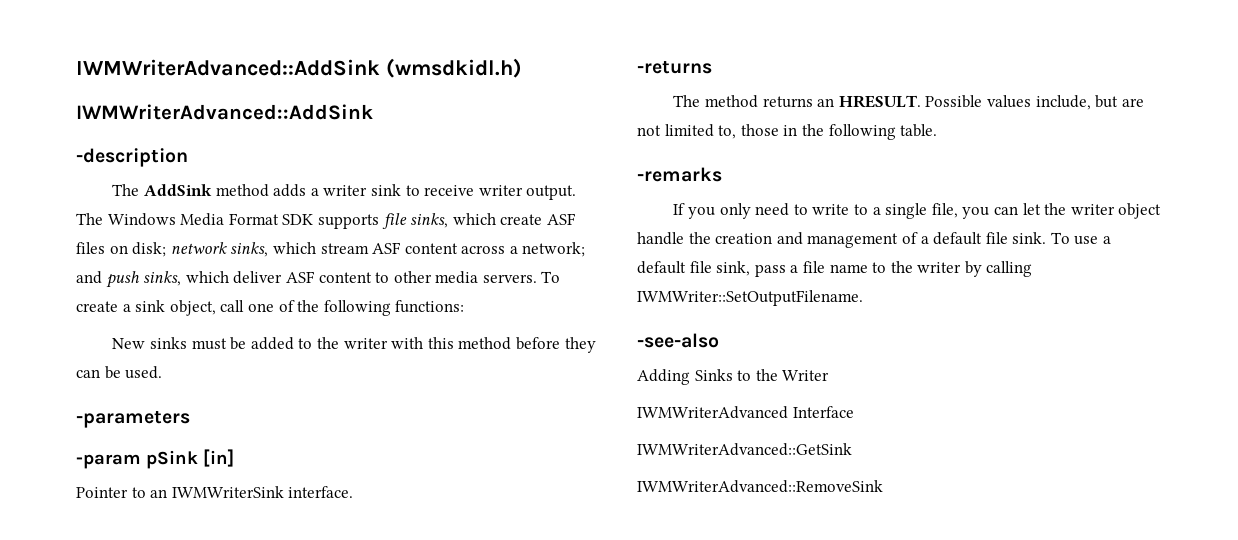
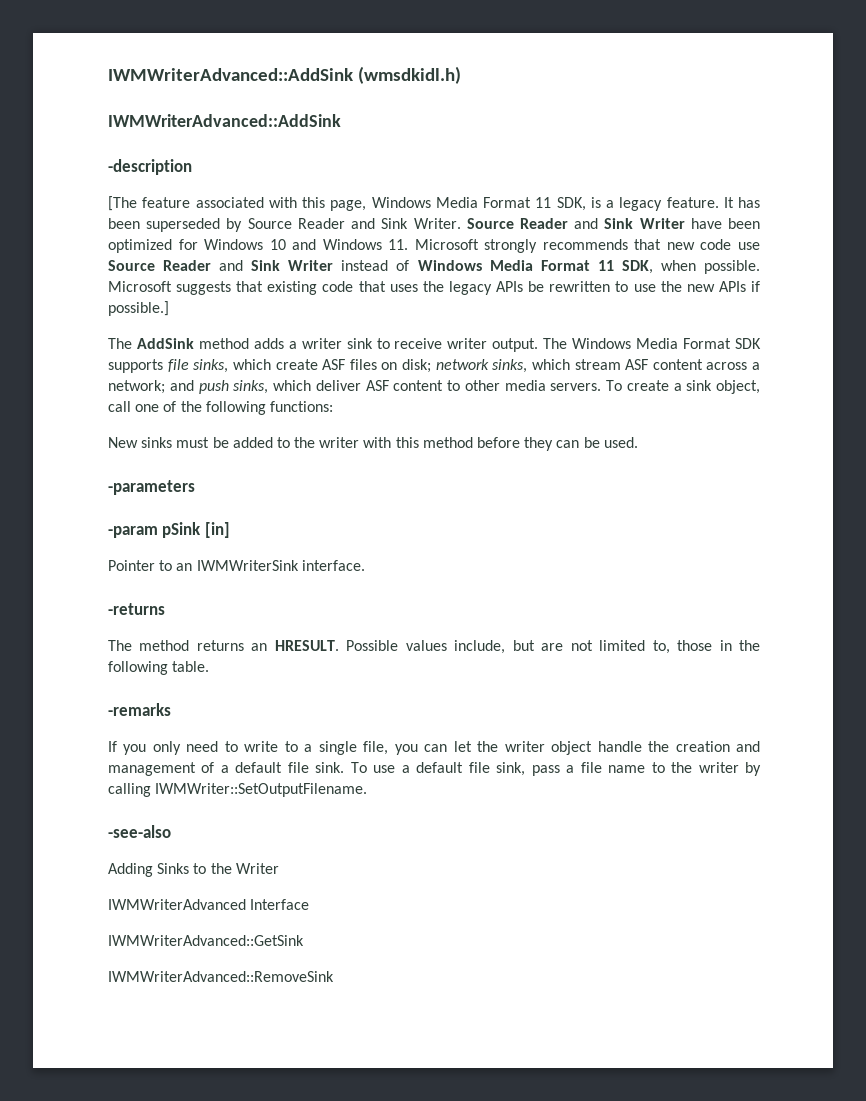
+ [The feature associated with this page, Windows Media Format 11 SDK, is a legacy feature. It has been superseded by Source Reader and Sink Writer. Source Reader and Sink Writer have been optimized for Windows 10 and Windows 11. Microsoft strongly recommends that new code use Source Reader and Sink Writer instead of Windows Media Format 11 SDK, when possible. Microsoft suggests that existing code that uses the legacy APIs be rewritten to use the new APIs if possible.]

